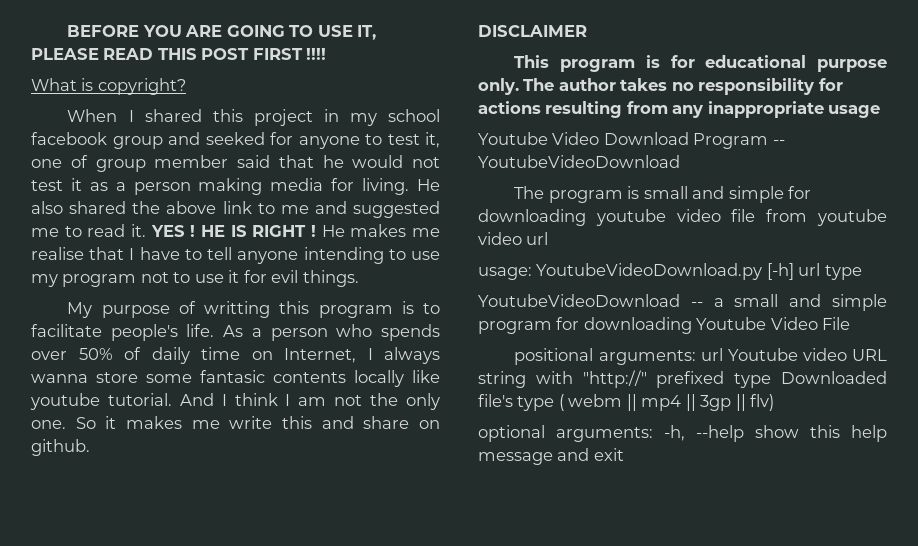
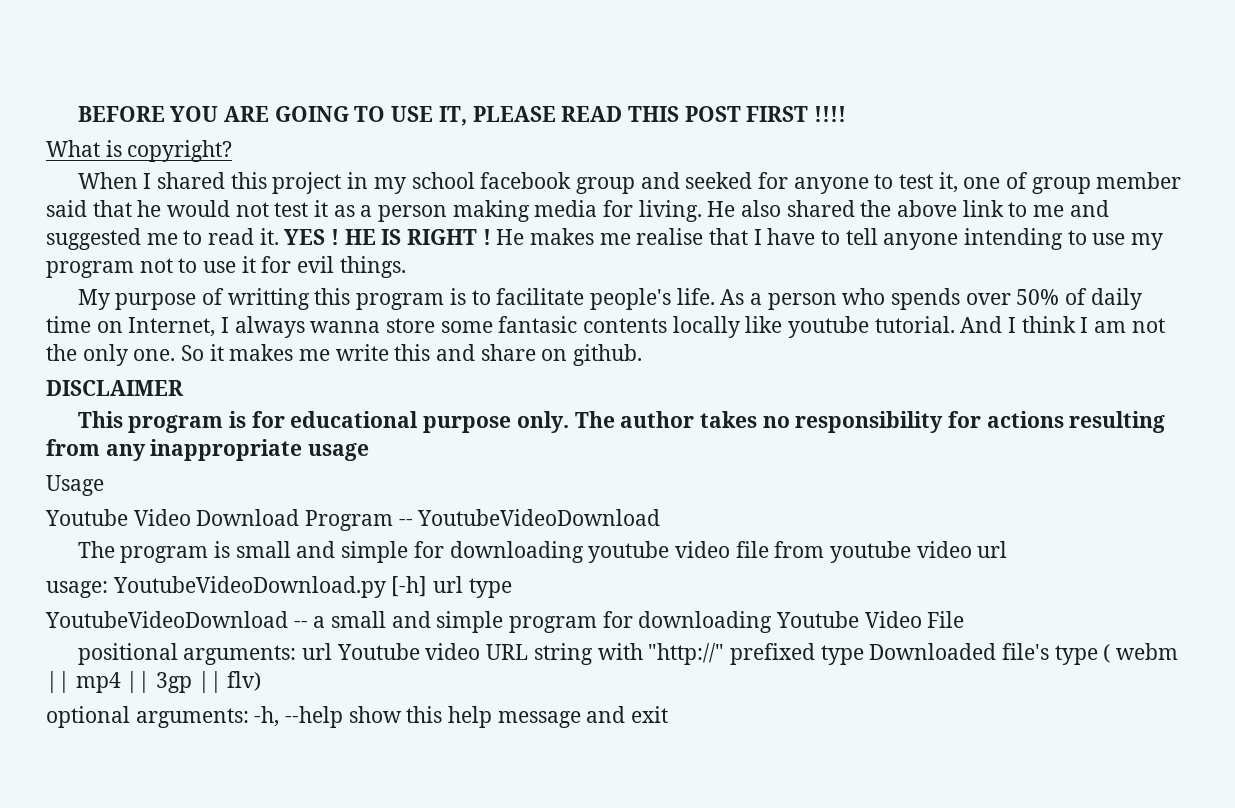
+ Usage

